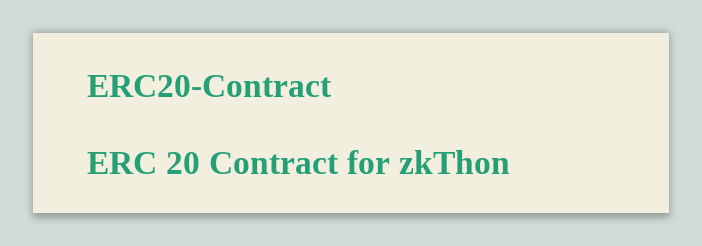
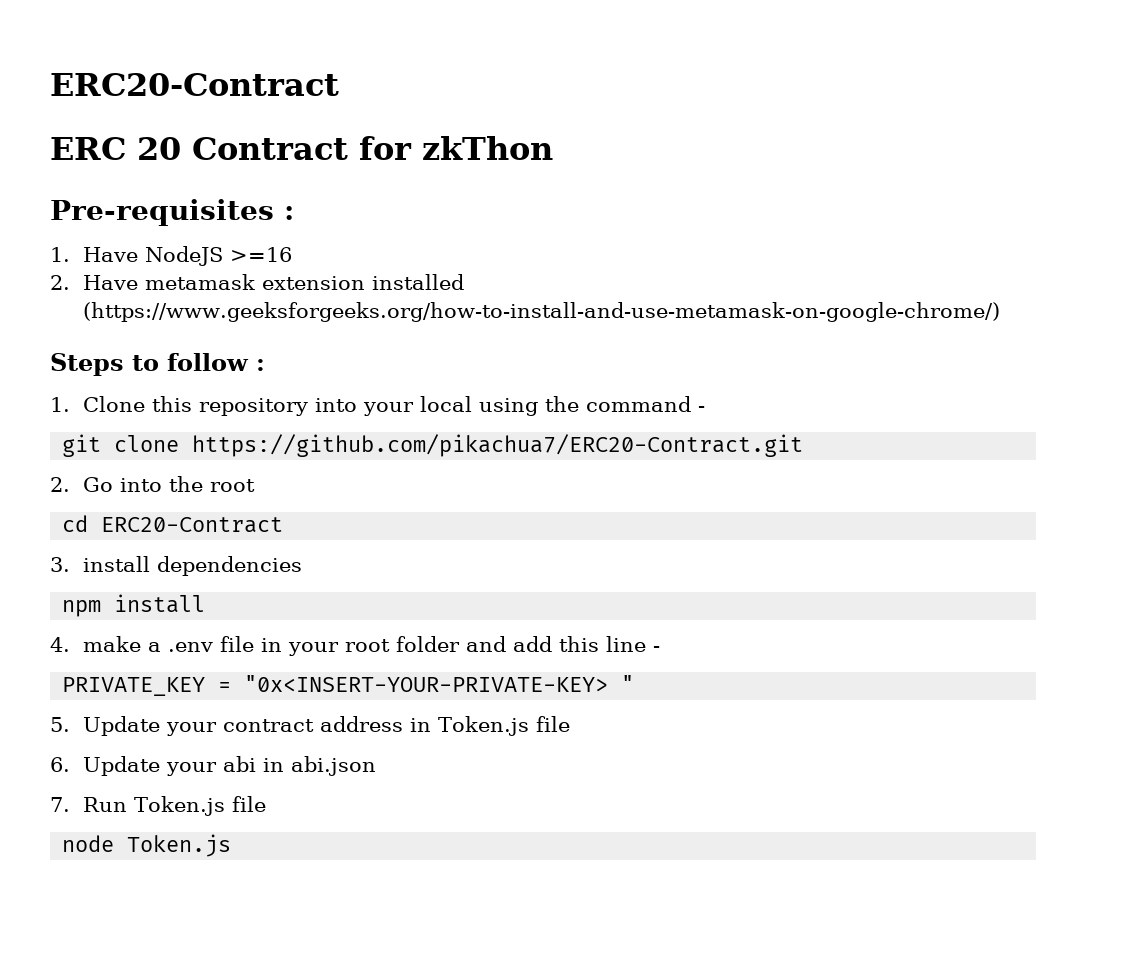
+ Pre-requisites :
+ 1. Have NodeJS >=16
+ 2. Have metamask extension installed (https://www.geeksforgeeks.org/how-to-install-and-use-metamask-on-google-chrome/)
+ Steps to follow :
+ 1. Clone this repository into your local using the command -
+ git clone https://github.com/pikachua7/ERC20-Contract.git
+ 2. Go into the root
+ cd ERC20-Contract
+ 3. install dependencies
+ npm install
+ 4. make a .env file in your root folder and add this line -
+ PRIVATE_KEY = "0x<INSERT-YOUR-PRIVATE-KEY> "
+ 5. Update your contract address in Token.js file
+ 6. Update your abi in abi.json
+ 7. Run Token.js file
+ node Token.js

